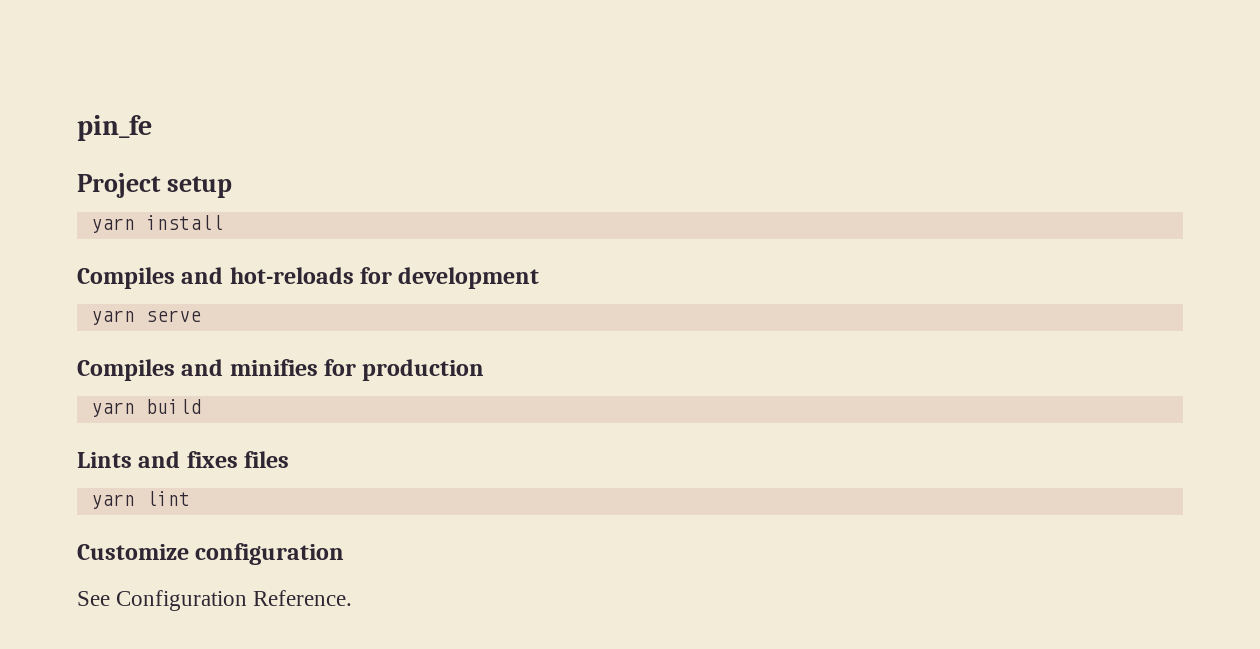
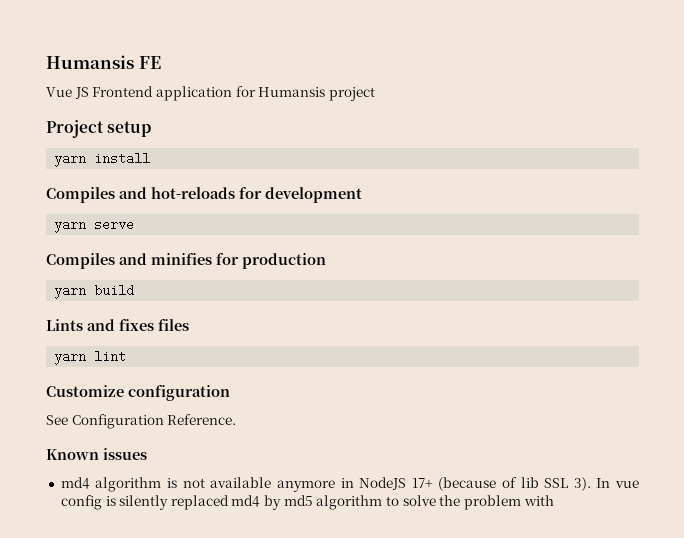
- pin_fe
+ Humansis FE
+ Vue JS Frontend application for Humansis project
+ Known issues
+ md4 algorithm is not available anymore in NodeJS 17+ (because of lib SSL 3). In vue config is silently replaced md4 by md5 algorithm to solve the problem with

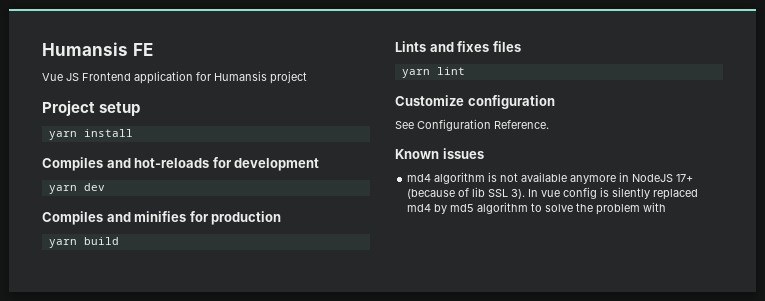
- yarn serve
+ yarn dev

